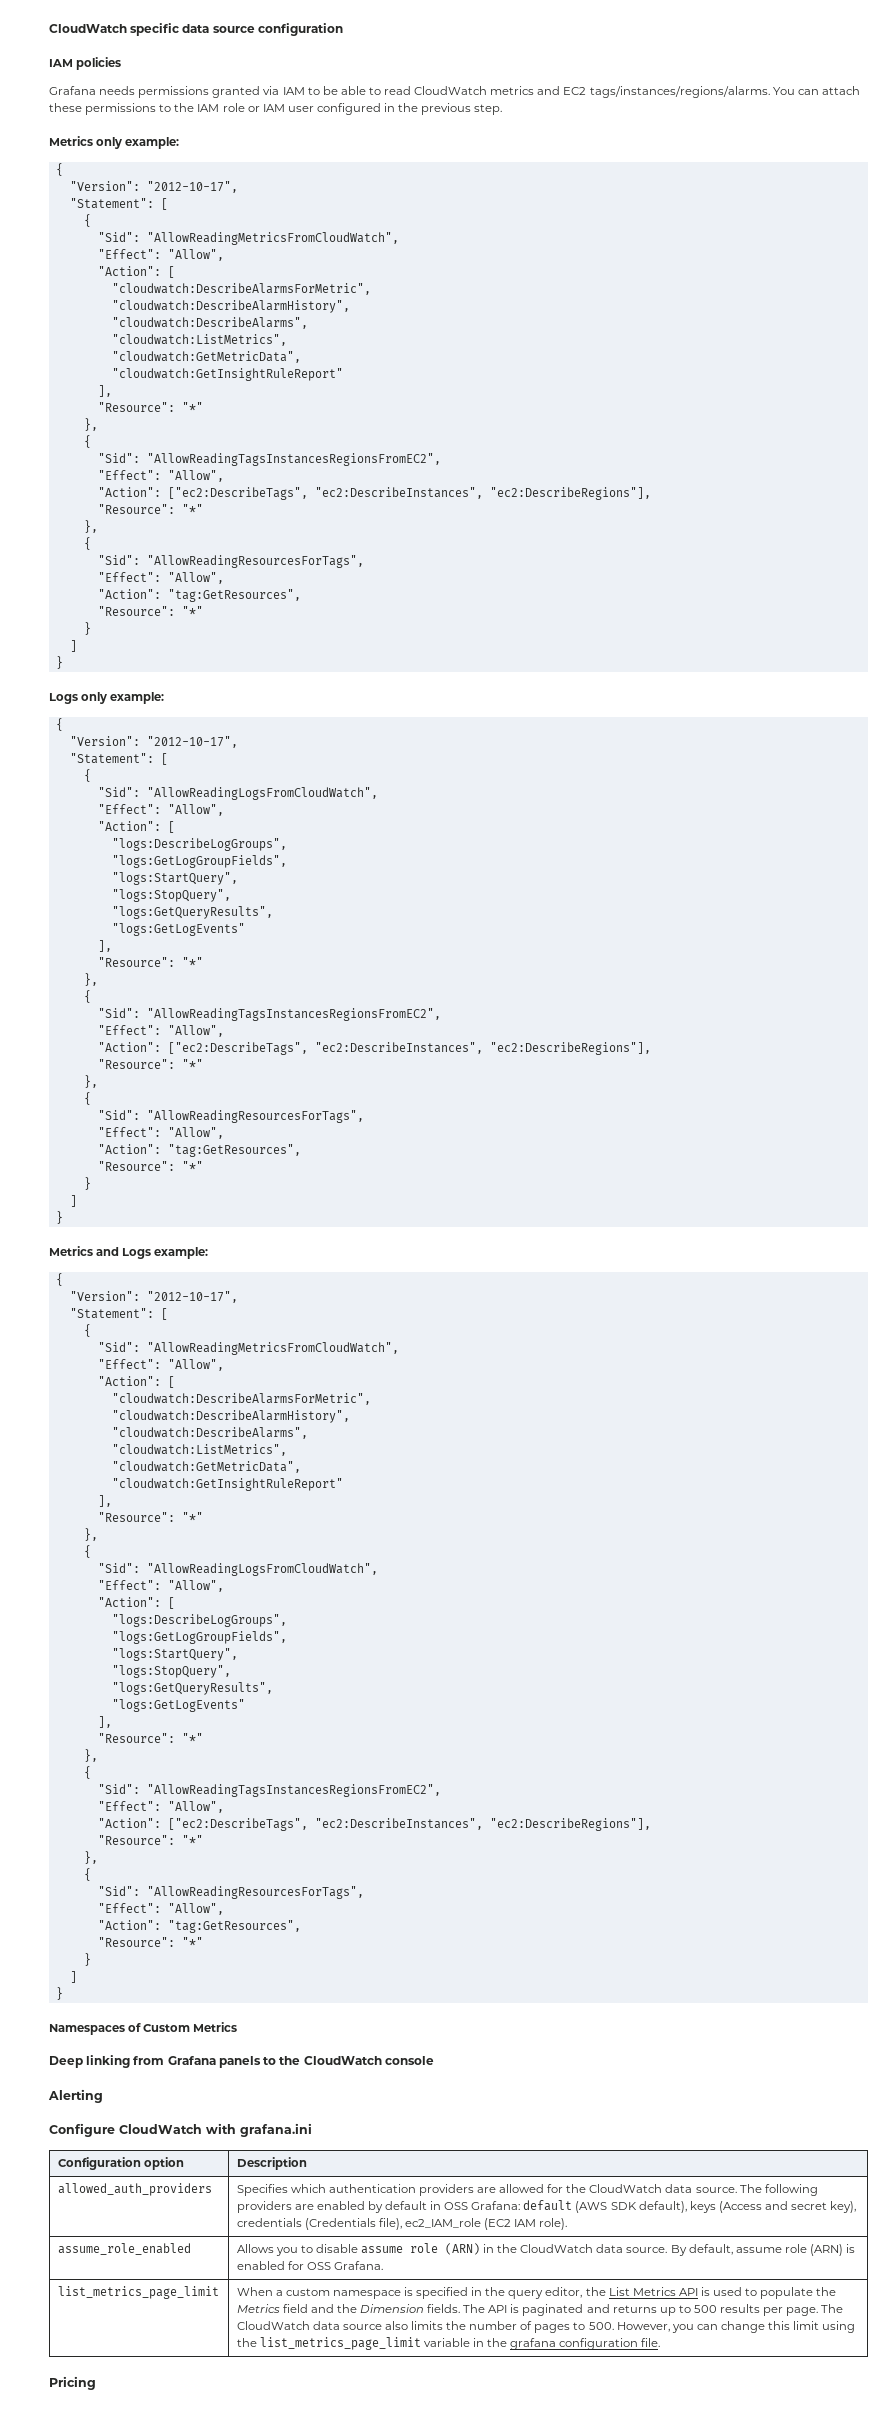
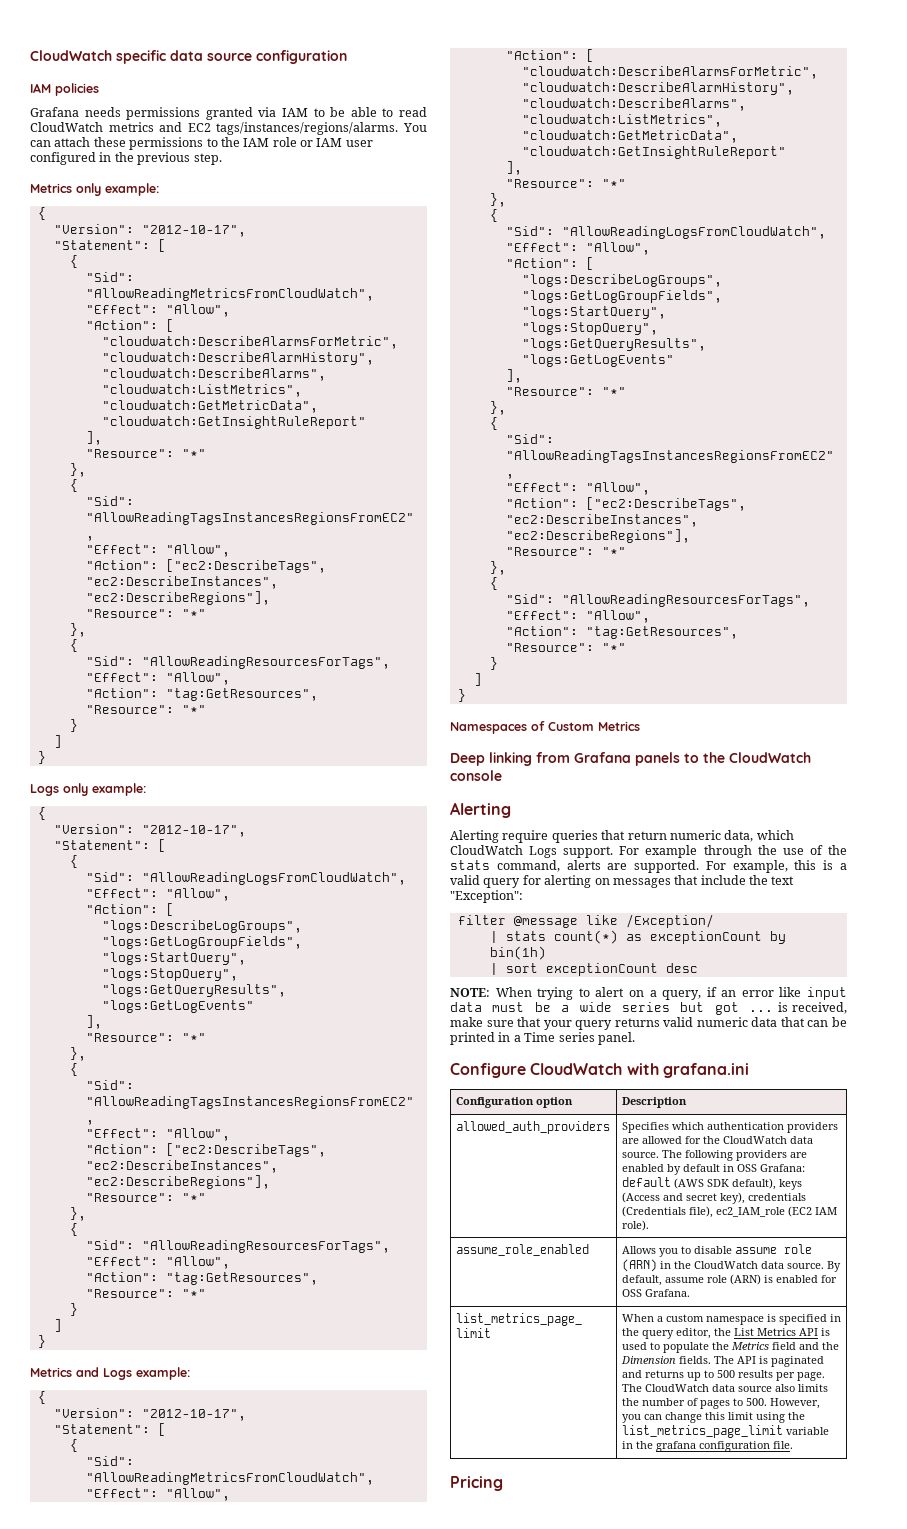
+ Alerting require queries that return numeric data, which CloudWatch Logs support. For example through the use of the stats command, alerts are supported. For example, this is a valid query for alerting on messages that include the text "Exception":
+ filter @message like /Exception/
+ | stats count(*) as exceptionCount by bin(1h)
+ | sort exceptionCount desc
+ NOTE: When trying to alert on a query, if an error like input data must be a wide series but got ... is received, make sure that your query returns valid numeric data that can be printed in a Time series panel.

